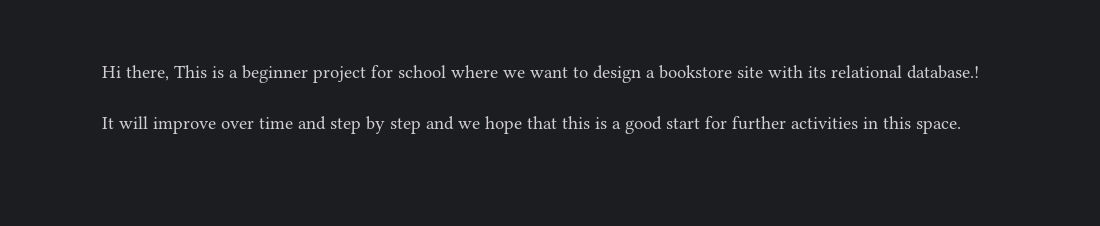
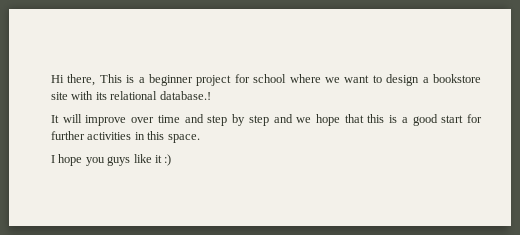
+ I hope you guys like it :)

